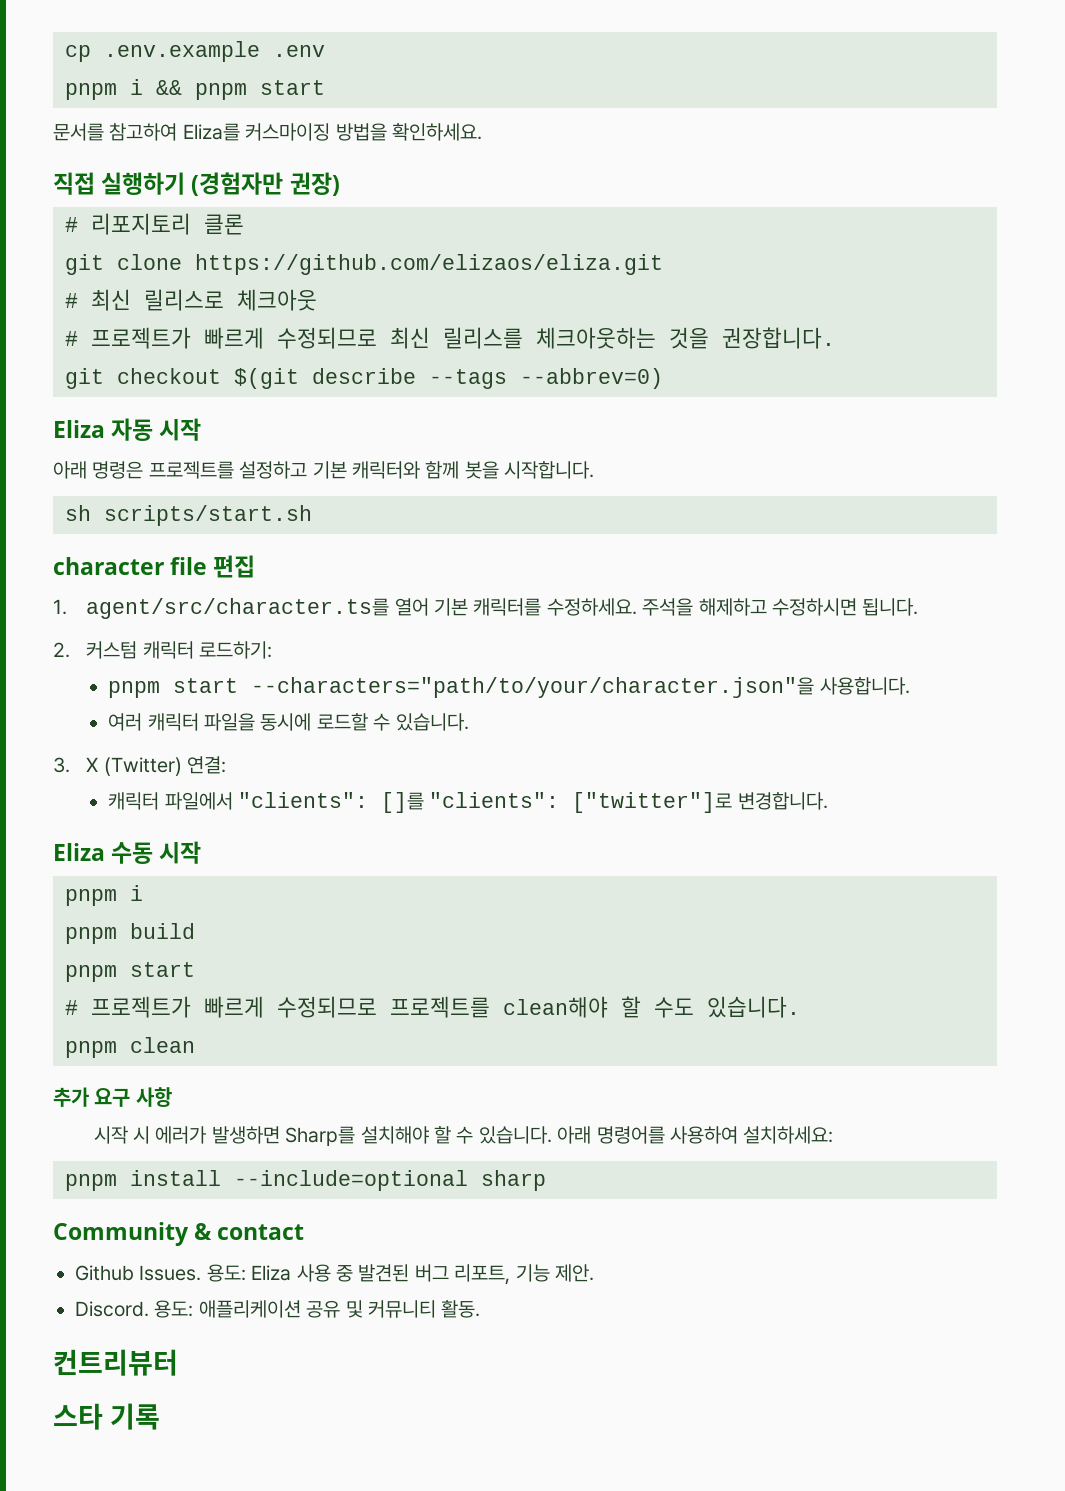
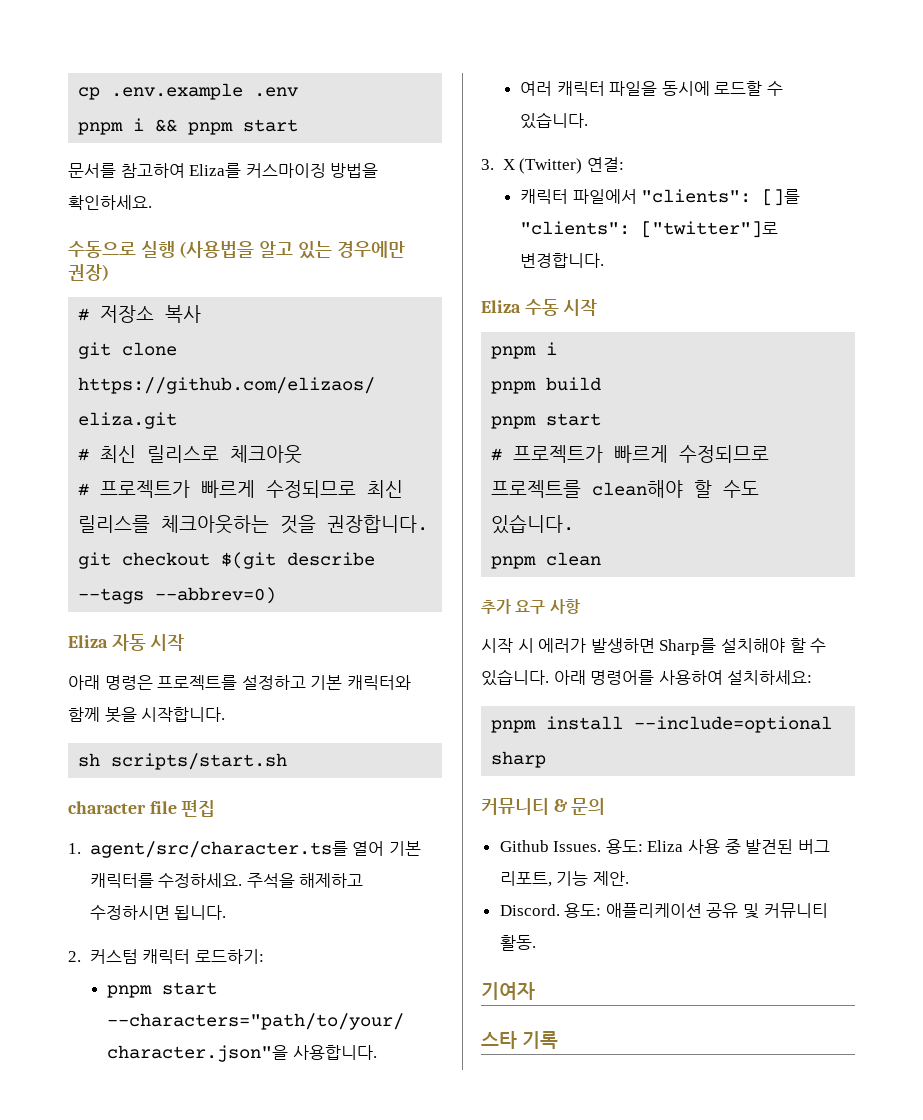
- 직접 실행하기 (경험자만 권장)
+ 수동으로 실행 (사용법을 알고 있는 경우에만 권장)
- # 리포지토리 클론
+ # 저장소 복사
- Community & contact
+ 커뮤니티 & 문의
- 컨트리뷰터
+ 기여자

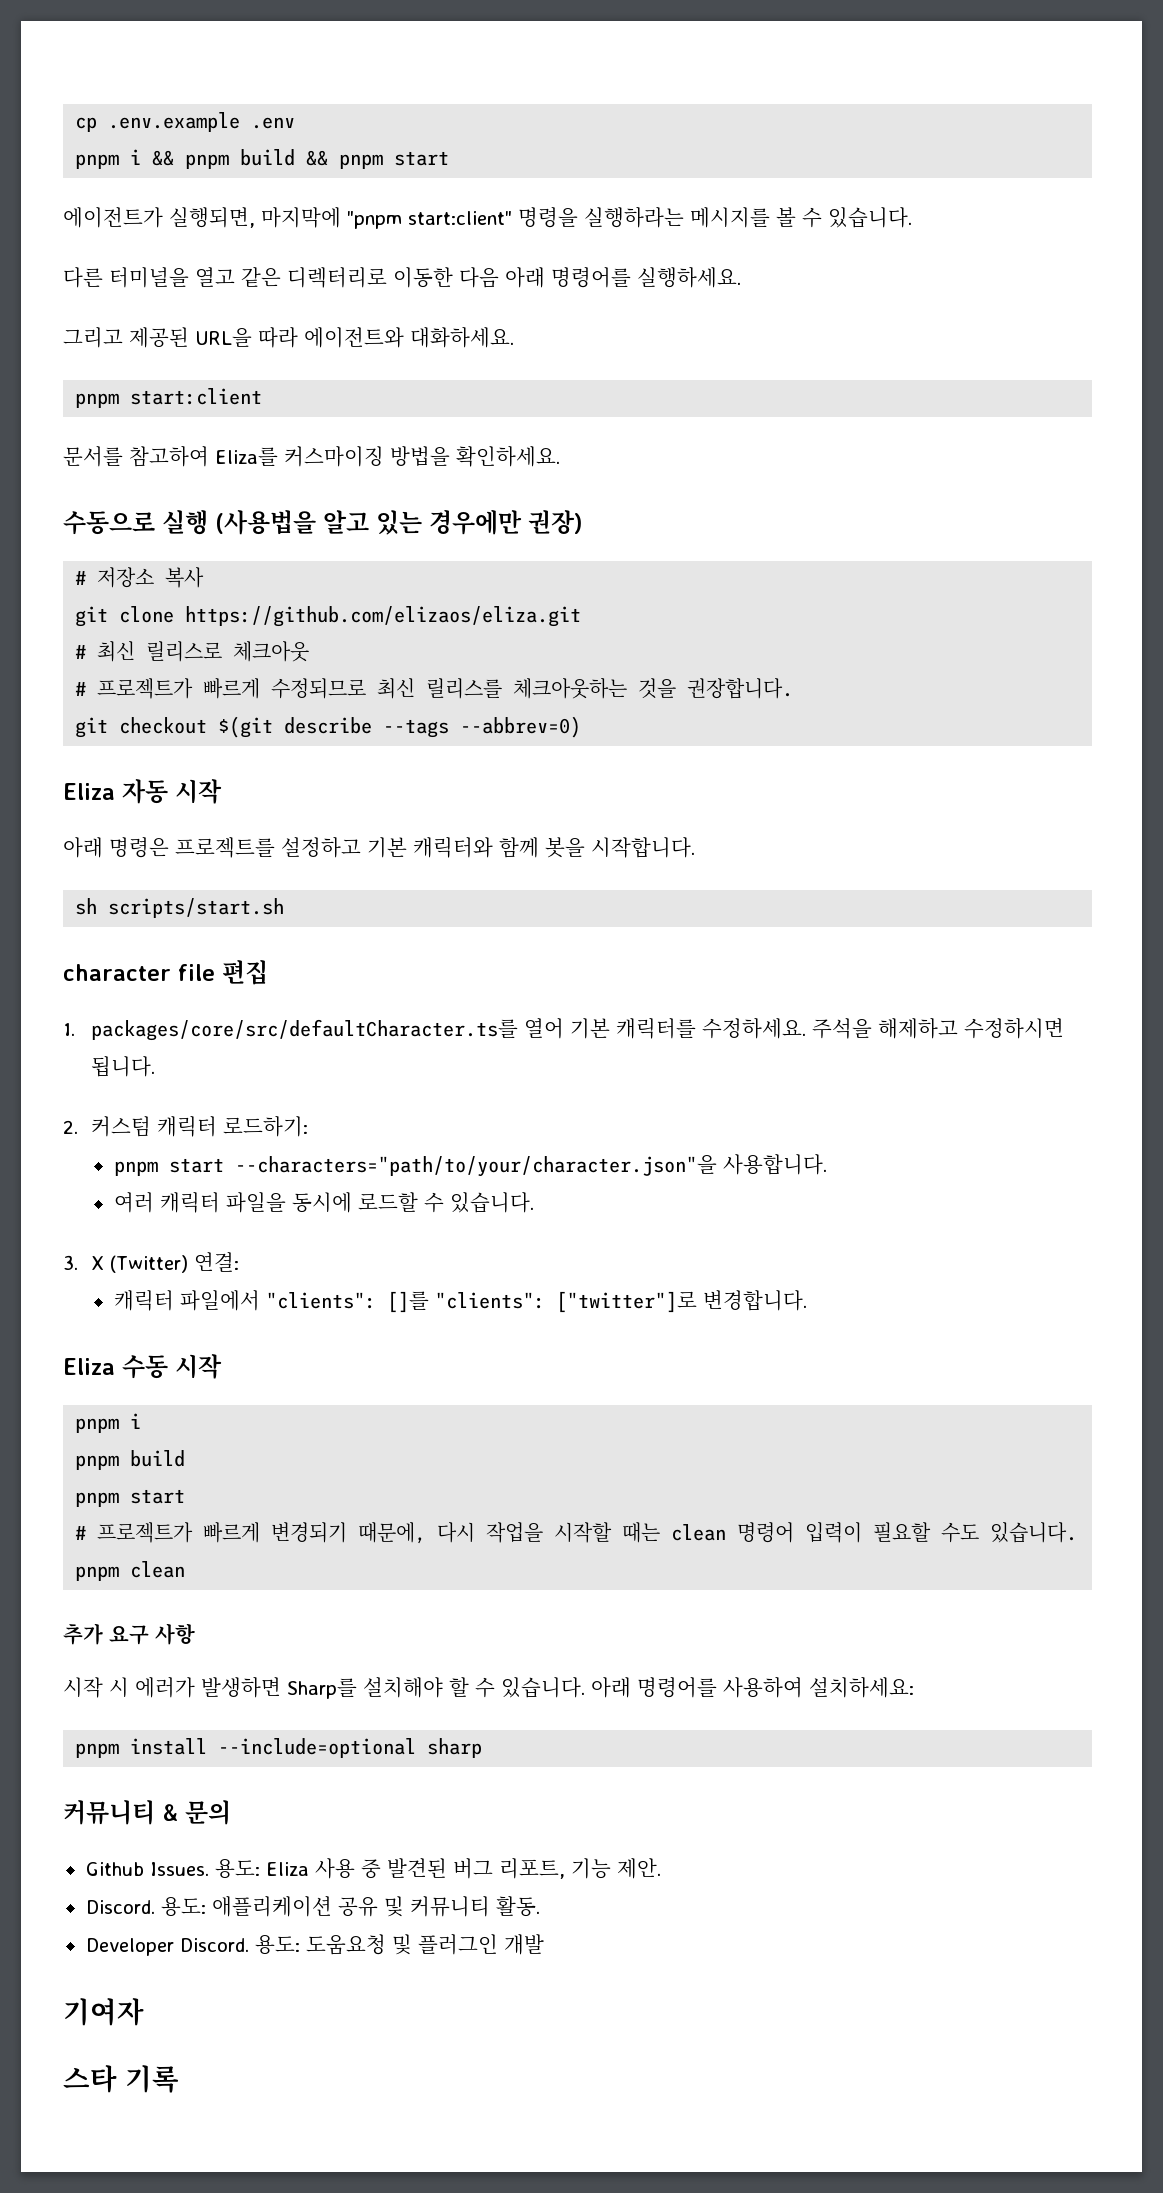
- pnpm i && pnpm start
+ pnpm i && pnpm build && pnpm start
+ 에이전트가 실행되면, 마지막에 "pnpm start:client" 명령을 실행하라는 메시지를 볼 수 있습니다.
+ 다른 터미널을 열고 같은 디렉터리로 이동한 다음 아래 명령어를 실행하세요.
+ 그리고 제공된 URL을 따라 에이전트와 대화하세요.
+ pnpm start:client
- 1. agent/src/character.ts를 열어 기본 캐릭터를 수정하세요.
+ 1. packages/core/src/defaultCharacter.ts를 열어 기본 캐릭터를 수정하세요.
- # 프로젝트가 빠르게 수정되므로 프로젝트를 clean해야 할 수도 있습니다.
+ # 프로젝트가 빠르게 변경되기 때문에, 다시 작업을 시작할 때는 clean 명령어 입력이 필요할 수도 있습니다.
+ Developer Discord. 용도: 도움요청 및 플러그인 개발

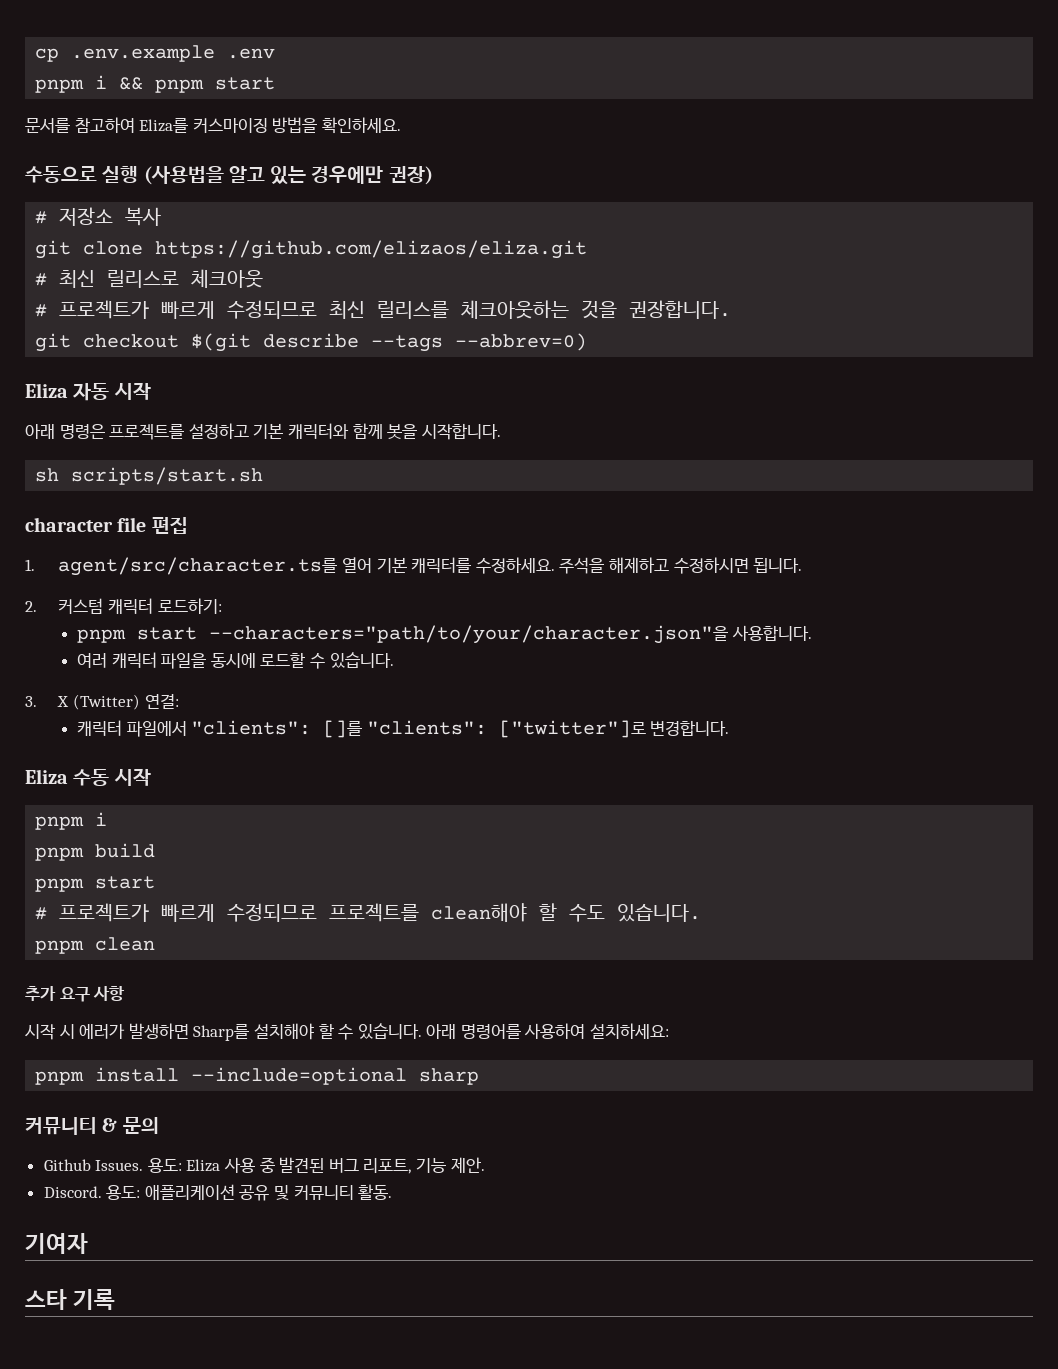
- pnpm i && pnpm build && pnpm start
- 에이전트가 실행되면, 마지막에 "pnpm start:client" 명령을 실행하라는 메시지를 볼 수 있습니다.
- 다른 터미널을 열고 같은 디렉터리로 이동한 다음 아래 명령어를 실행하세요.
- 그리고 제공된 URL을 따라 에이전트와 대화하세요.
- pnpm start:client
+ pnpm i && pnpm start
- 1. packages/core/src/defaultCharacter.ts를 열어 기본 캐릭터를 수정하세요.
+ 1. agent/src/character.ts를 열어 기본 캐릭터를 수정하세요.
- # 프로젝트가 빠르게 변경되기 때문에, 다시 작업을 시작할 때는 clean 명령어 입력이 필요할 수도 있습니다.
+ # 프로젝트가 빠르게 수정되므로 프로젝트를 clean해야 할 수도 있습니다.
- Developer Discord. 용도: 도움요청 및 플러그인 개발

